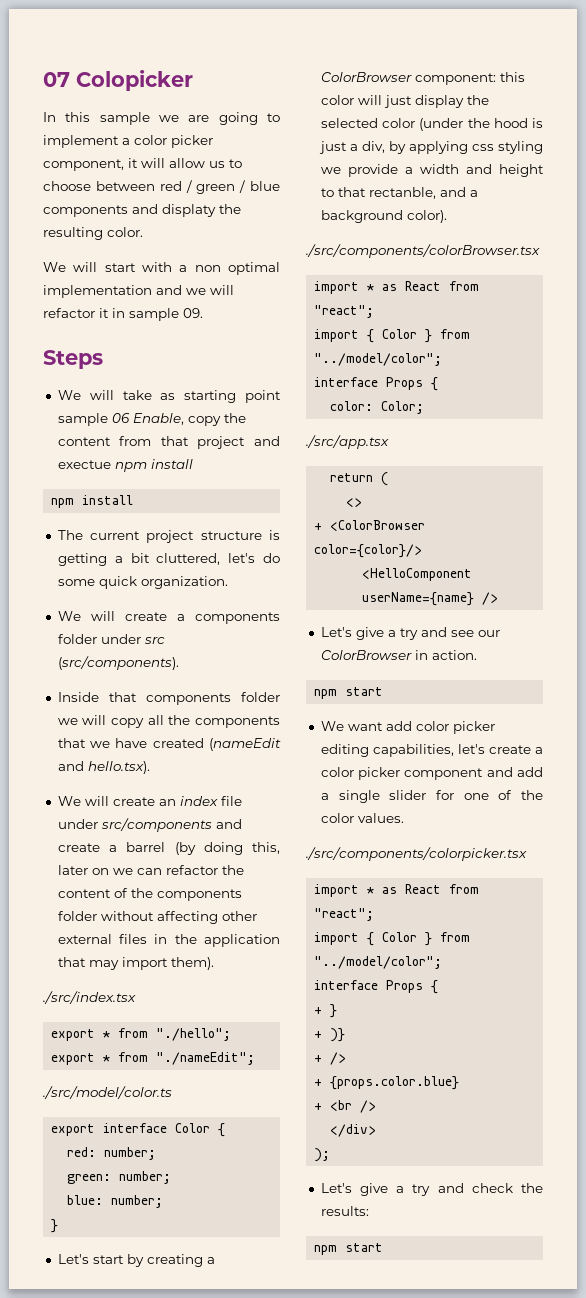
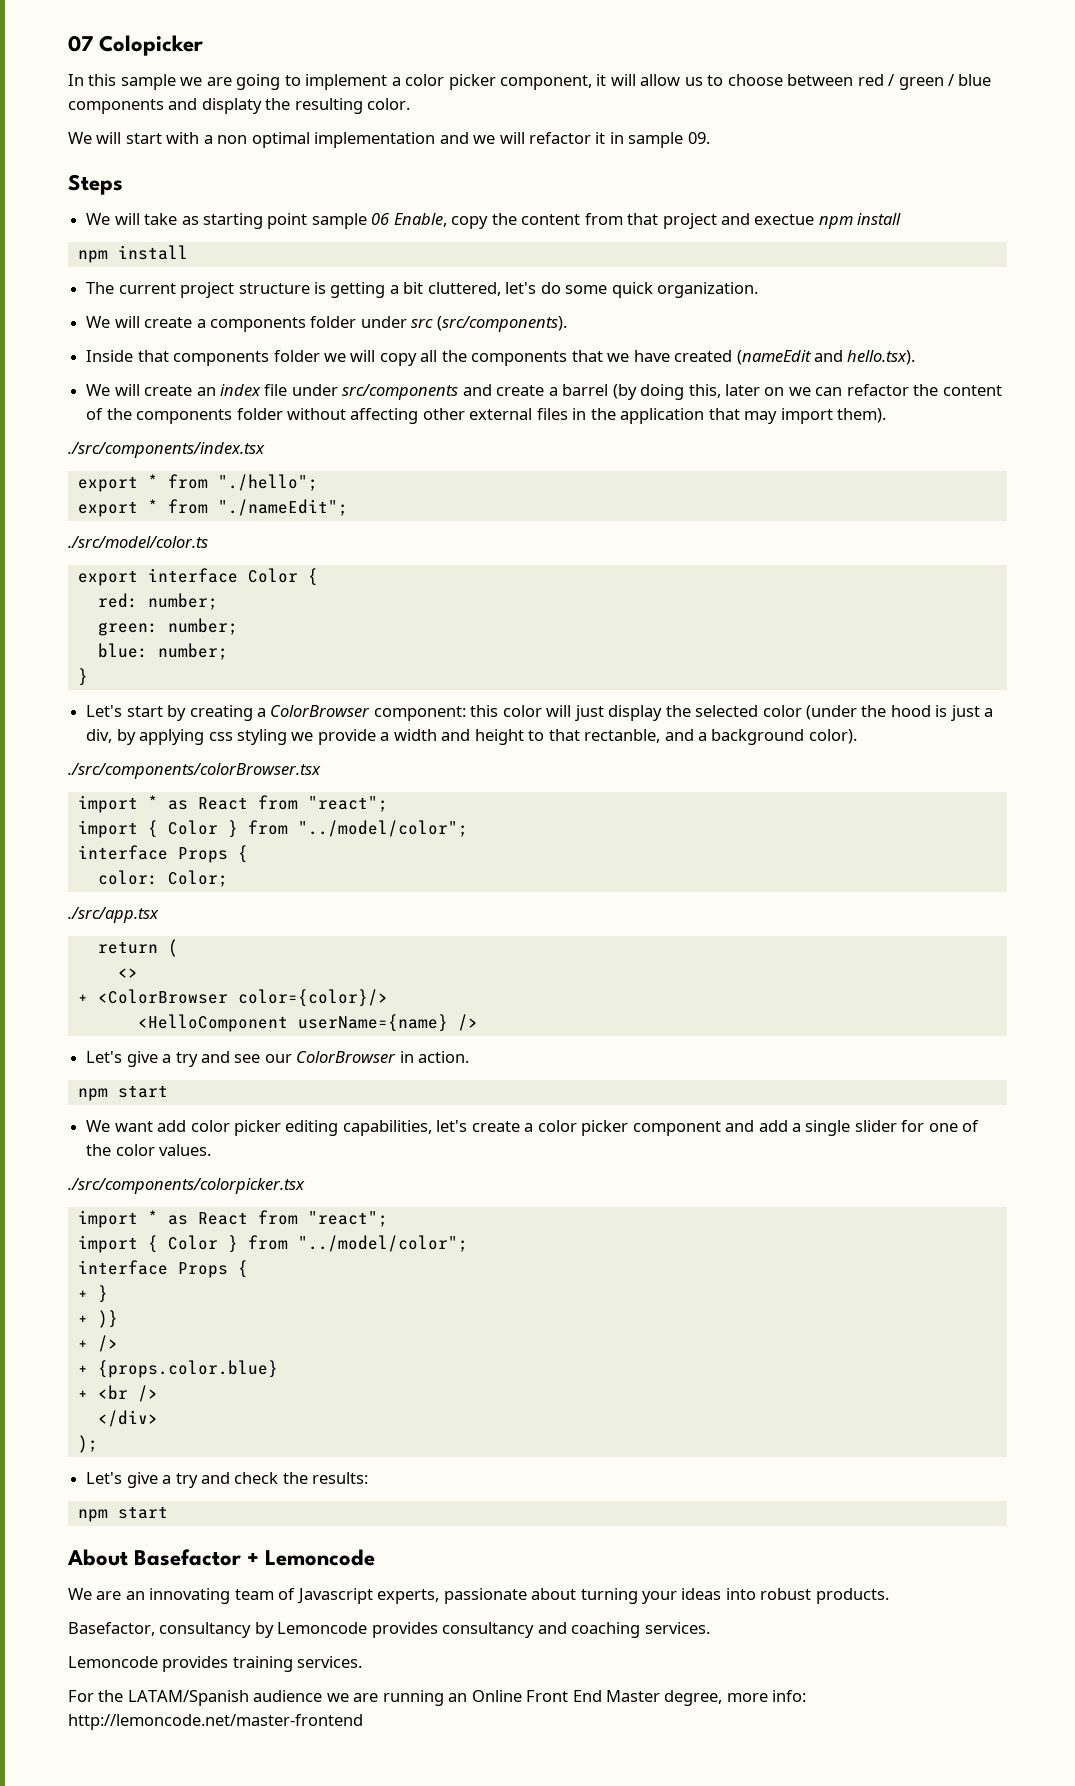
- ./src/index.tsx
+ ./src/components/index.tsx
+ About Basefactor + Lemoncode
+ We are an innovating team of Javascript experts, passionate about turning your ideas into robust products.
+ Basefactor, consultancy by Lemoncode provides consultancy and coaching services.
+ Lemoncode provides training services.
+ For the LATAM/Spanish audience we are running an Online Front End Master degree, more info: http://lemoncode.net/master-frontend

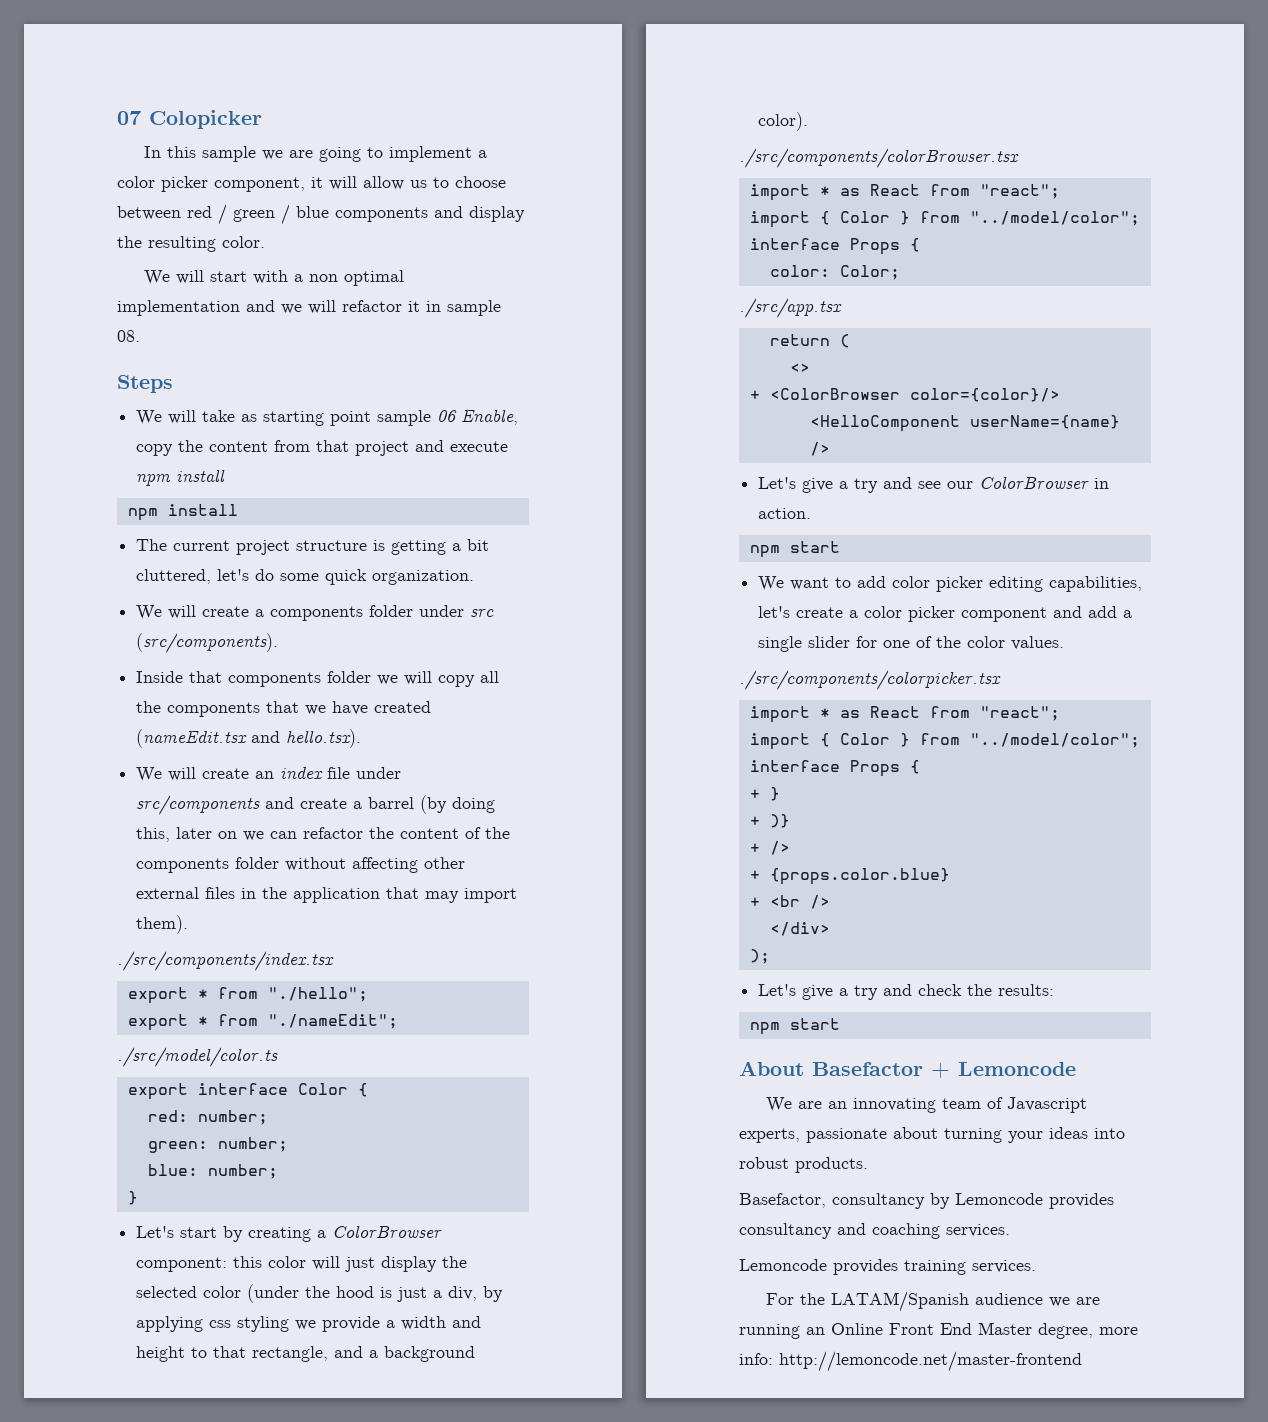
- In this sample we are going to implement a color picker component, it will allow us to choose between red / green / blue components and displaty the resulting color.
+ In this sample we are going to implement a color picker component, it will allow us to choose between red / green / blue components and display the resulting color.
- We will start with a non optimal implementation and we will refactor it in sample 09.
+ We will start with a non optimal implementation and we will refactor it in sample 08.
- We will take as starting point sample 06 Enable, copy the content from that project and exectue npm install
+ We will take as starting point sample 06 Enable, copy the content from that project and execute npm install
- Inside that components folder we will copy all the components that we have created (nameEdit and hello.tsx).
+ Inside that components folder we will copy all the components that we have created (nameEdit.tsx and hello.tsx).
- Let's start by creating a ColorBrowser component: this color will just display the selected color (under the hood is just a div, by applying css styling we provide a width and height to that rectanble, and a background color).
+ Let's start by creating a ColorBrowser component: this color will just display the selected color (under the hood is just a div, by applying css styling we provide a width and height to that rectangle, and a background color).
- We want add color picker editing capabilities, let's create a color picker component and add a single slider for one of the color values.
+ We want to add color picker editing capabilities, let's create a color picker component and add a single slider for one of the color values.

